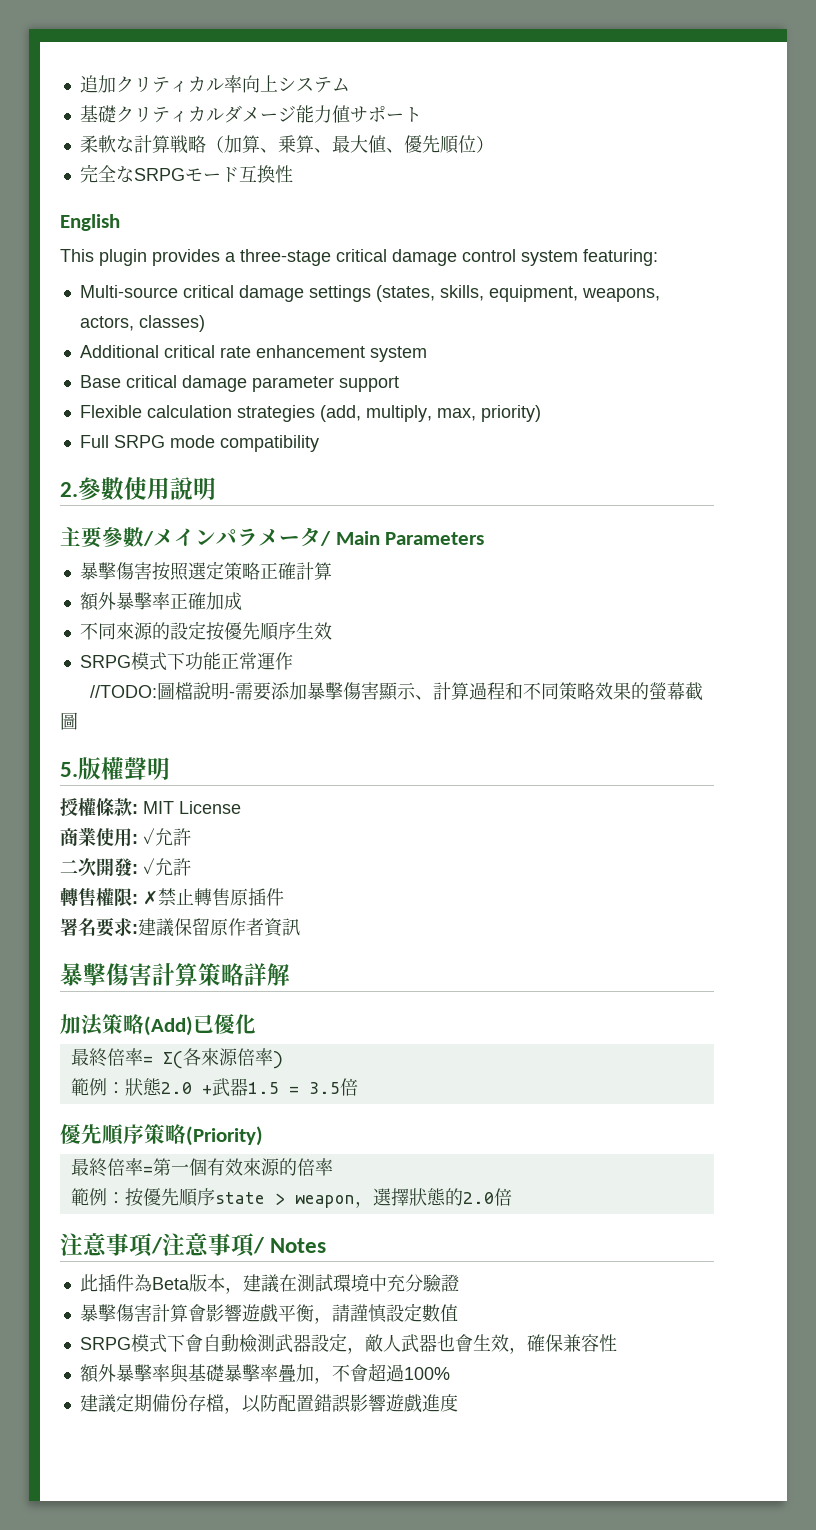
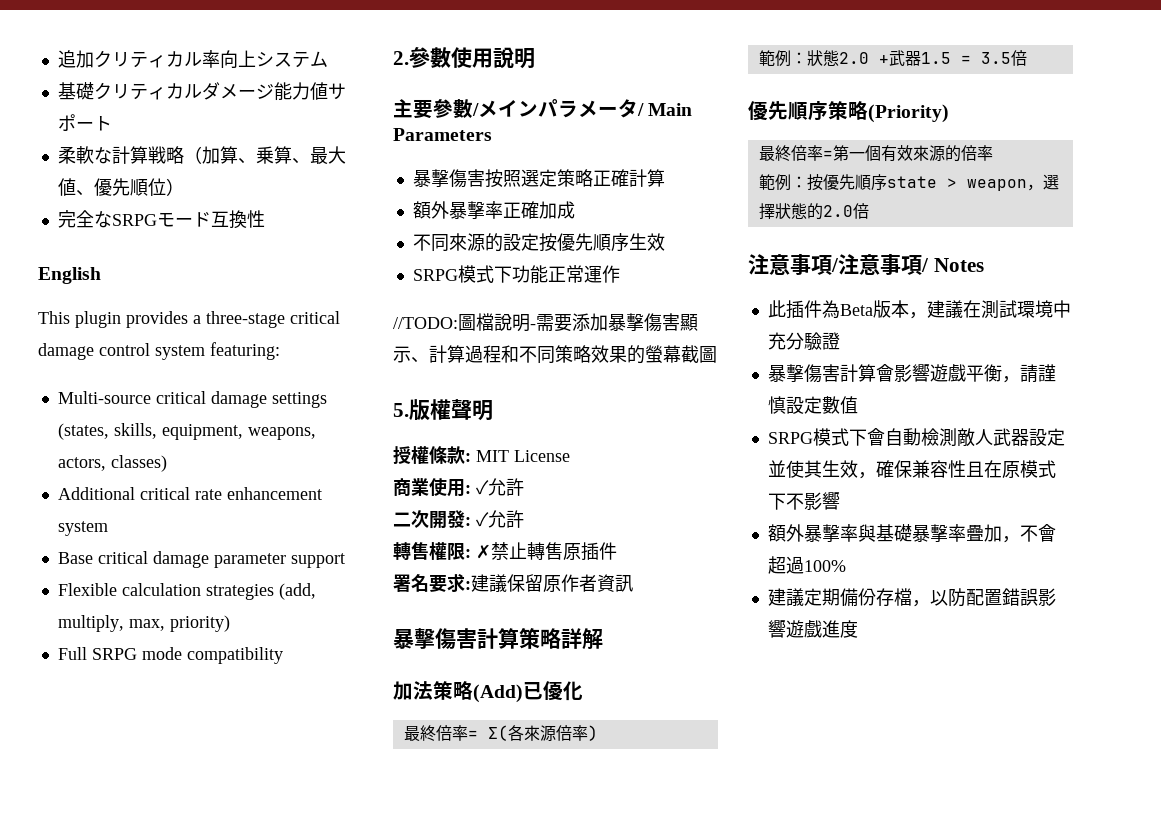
- SRPG模式下會自動檢測武器設定，敵人武器也會生效，確保兼容性
+ SRPG模式下會自動檢測敵人武器設定並使其生效，確保兼容性且在原模式下不影響

